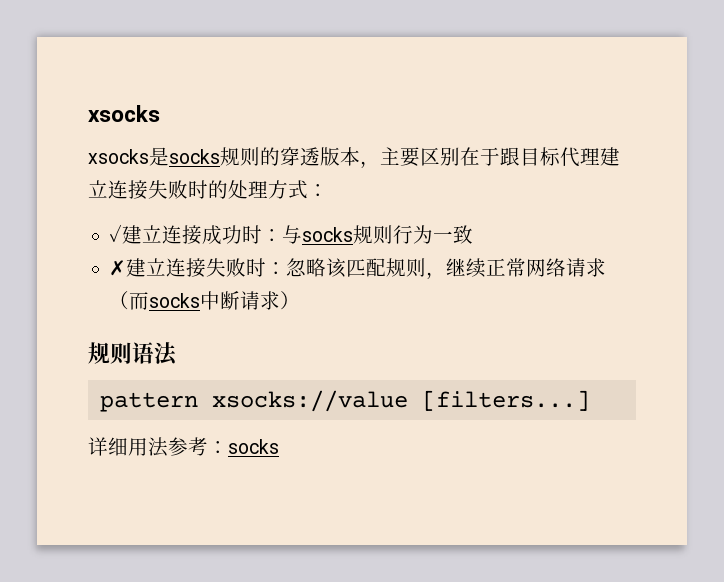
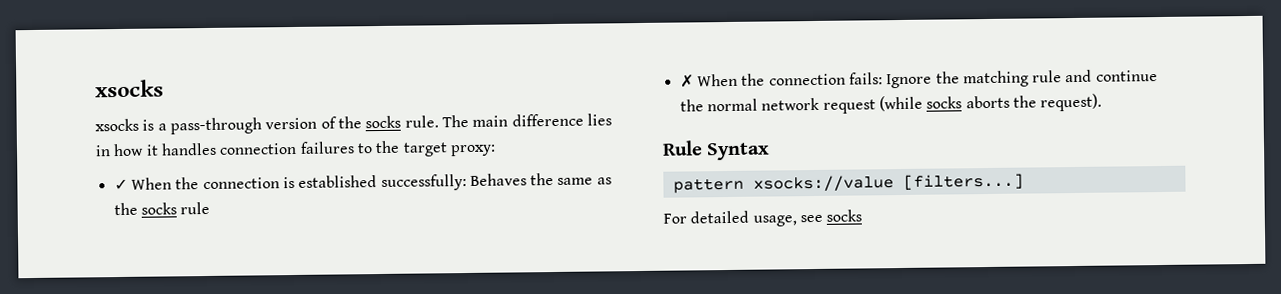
- xsocks是socks规则的穿透版本，主要区别在于跟目标代理建立连接失败时的处理方式：
- ✓建立连接成功时：与socks规则行为一致
- ✗建立连接失败时：忽略该匹配规则，继续正常网络请求（而socks中断请求）
- 规则语法
+ xsocks is a pass-through version of the socks rule. The main difference lies in how it handles connection failures to the target proxy:
+ ✓ When the connection is established successfully: Behaves the same as the socks rule
+ ✗ When the connection fails: Ignore the matching rule and continue the normal network request (while socks aborts the request).
+ Rule Syntax
- 详细用法参考：socks
+ For detailed usage, see socks

